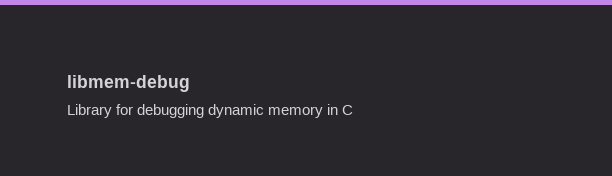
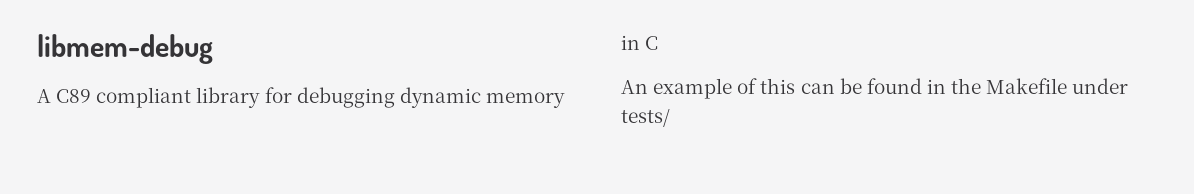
- Library for debugging dynamic memory in C
+ A C89 compliant library for debugging dynamic memory in C
+ An example of this can be found in the Makefile under tests/

